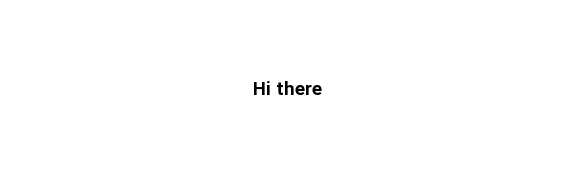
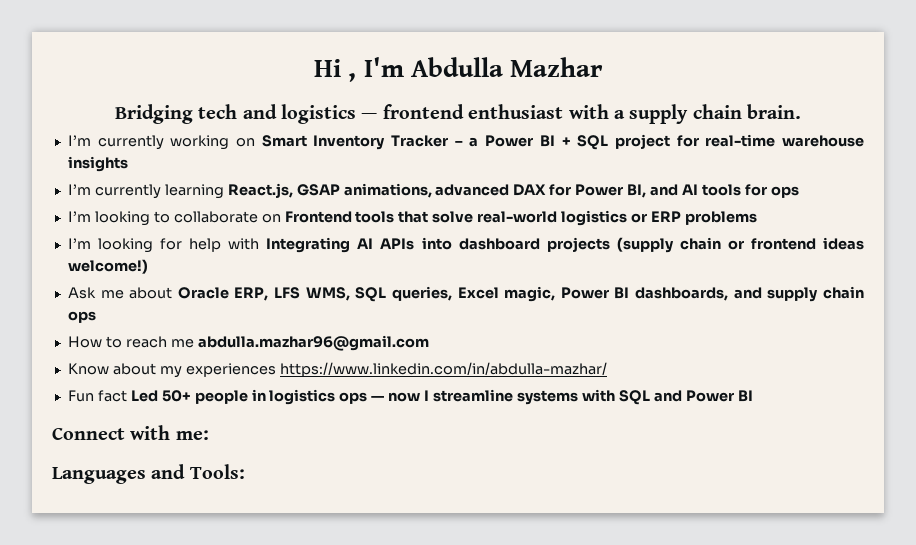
- Hi there
+ Hi , I'm Abdulla Mazhar
+ Bridging tech and logistics — frontend enthusiast with a supply chain brain.
+ I’m currently working on Smart Inventory Tracker – a Power BI + SQL project for real-time warehouse insights
+ I’m currently learning React.js, GSAP animations, advanced DAX for Power BI, and AI tools for ops
+ I’m looking to collaborate on Frontend tools that solve real-world logistics or ERP problems
+ I’m looking for help with Integrating AI APIs into dashboard projects (supply chain or frontend ideas welcome!)
+ Ask me about Oracle ERP, LFS WMS, SQL queries, Excel magic, Power BI dashboards, and supply chain ops
+ How to reach me abdulla.mazhar96@gmail.com
+ Know about my experiences https://www.linkedin.com/in/abdulla-mazhar/
+ Fun fact Led 50+ people in logistics ops — now I streamline systems with SQL and Power BI
+ Connect with me:
+ Languages and Tools:

